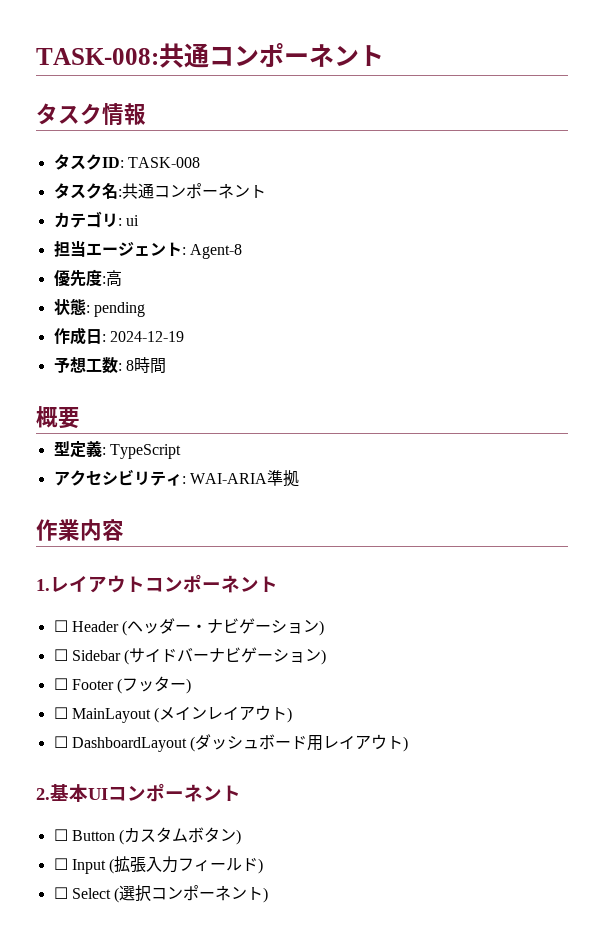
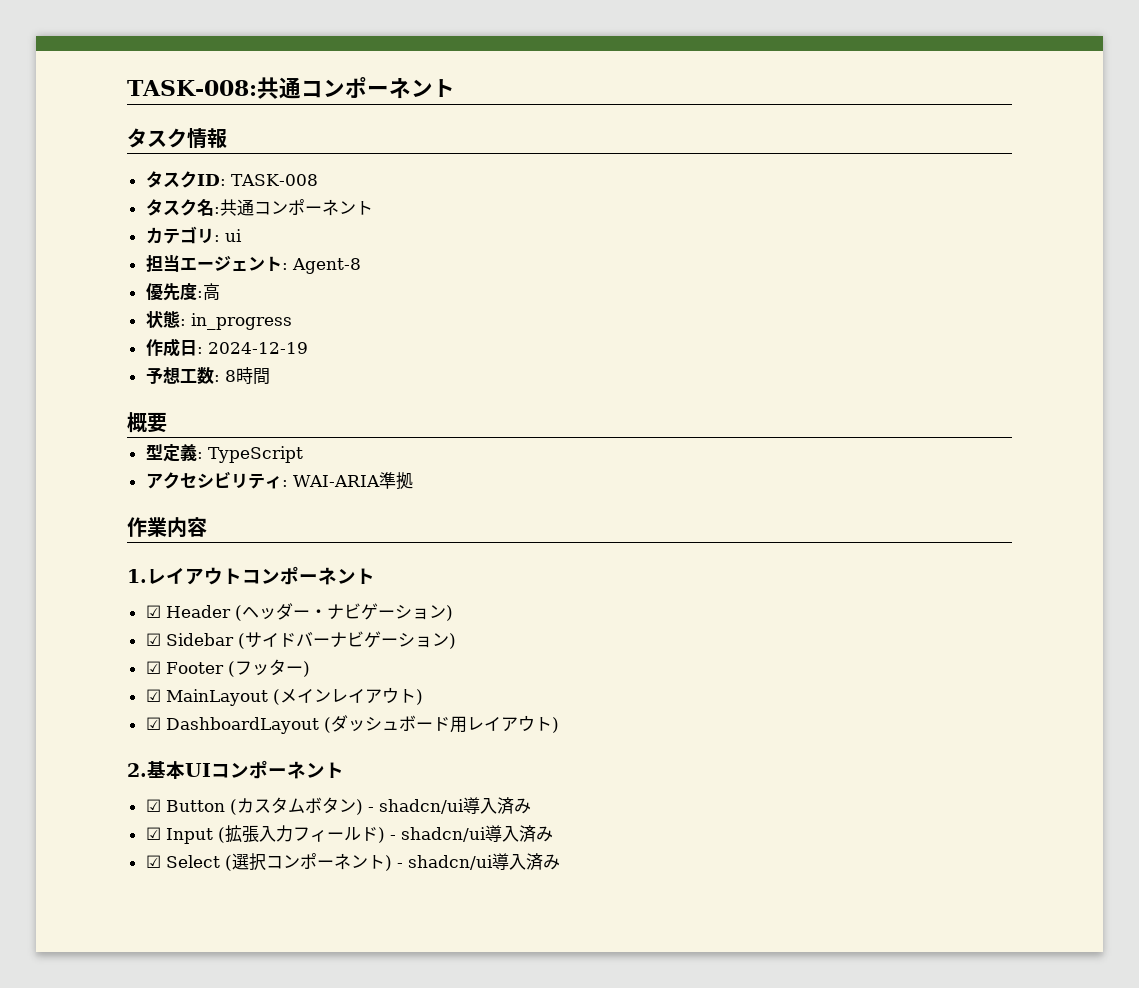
- 状態: pending
+ 状態: in_progress
- ☐ Header (ヘッダー・ナビゲーション)
+ ☑ Header (ヘッダー・ナビゲーション)
- ☐ Sidebar (サイドバーナビゲーション)
+ ☑ Sidebar (サイドバーナビゲーション)
- ☐ Footer (フッター)
+ ☑ Footer (フッター)
- ☐ MainLayout (メインレイアウト)
+ ☑ MainLayout (メインレイアウト)
- ☐ DashboardLayout (ダッシュボード用レイアウト)
+ ☑ DashboardLayout (ダッシュボード用レイアウト)
- ☐ Button (カスタムボタン)
- ☐ Input (拡張入力フィールド)
- ☐ Select (選択コンポーネント)
+ ☑ Button (カスタムボタン) - shadcn/ui導入済み
+ ☑ Input (拡張入力フィールド) - shadcn/ui導入済み
+ ☑ Select (選択コンポーネント) - shadcn/ui導入済み

